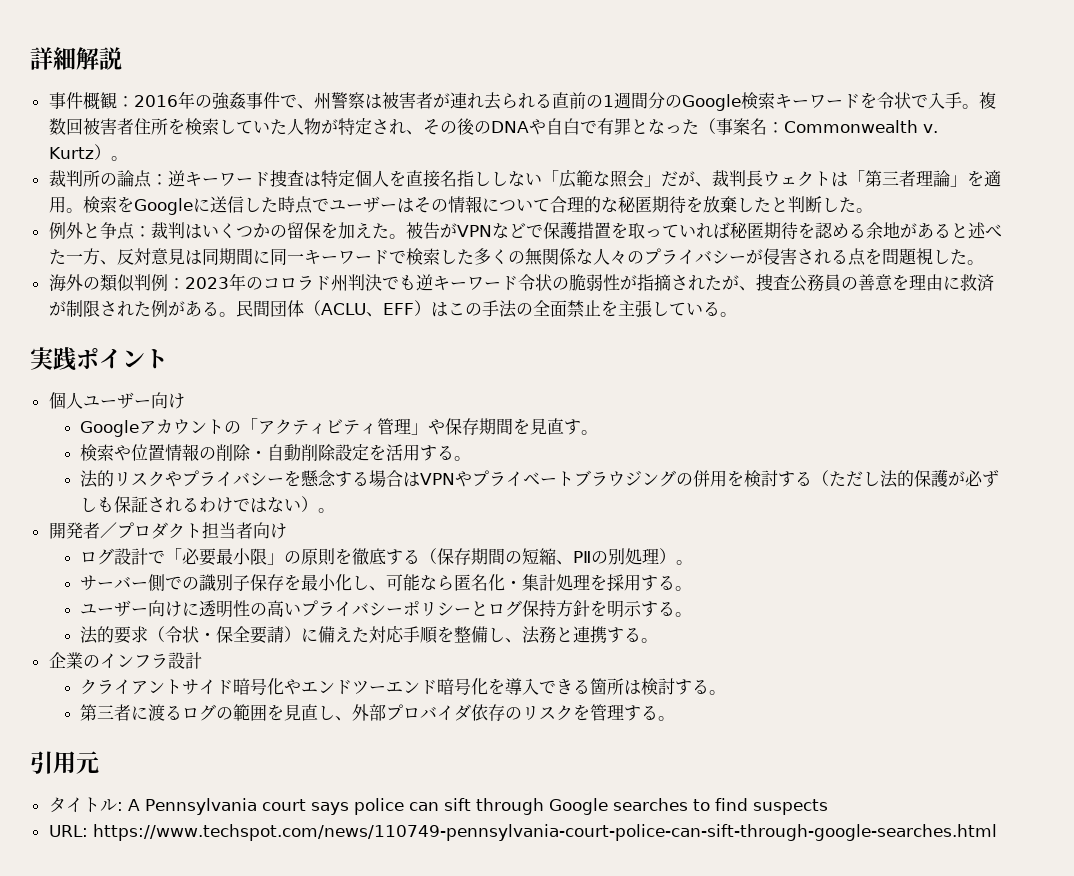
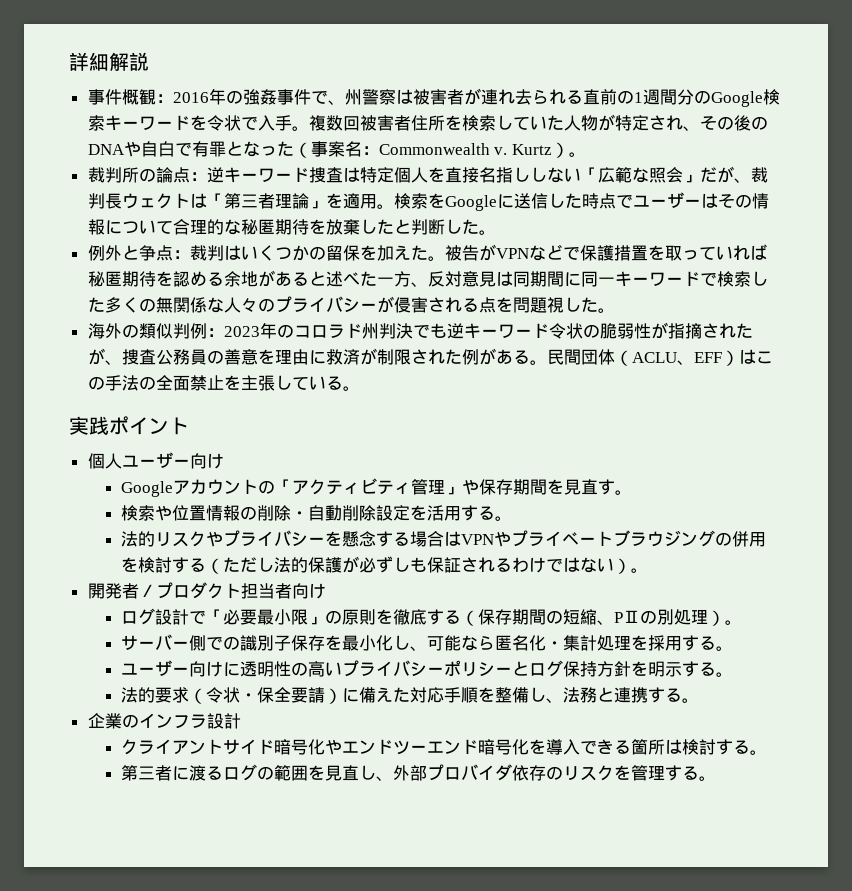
- 引用元
- タイトル: A Pennsylvania court says police can sift through Google searches to find suspects
- URL: https://www.techspot.com/news/110749-pennsylvania-court-police-can-sift-through-google-searches.html

